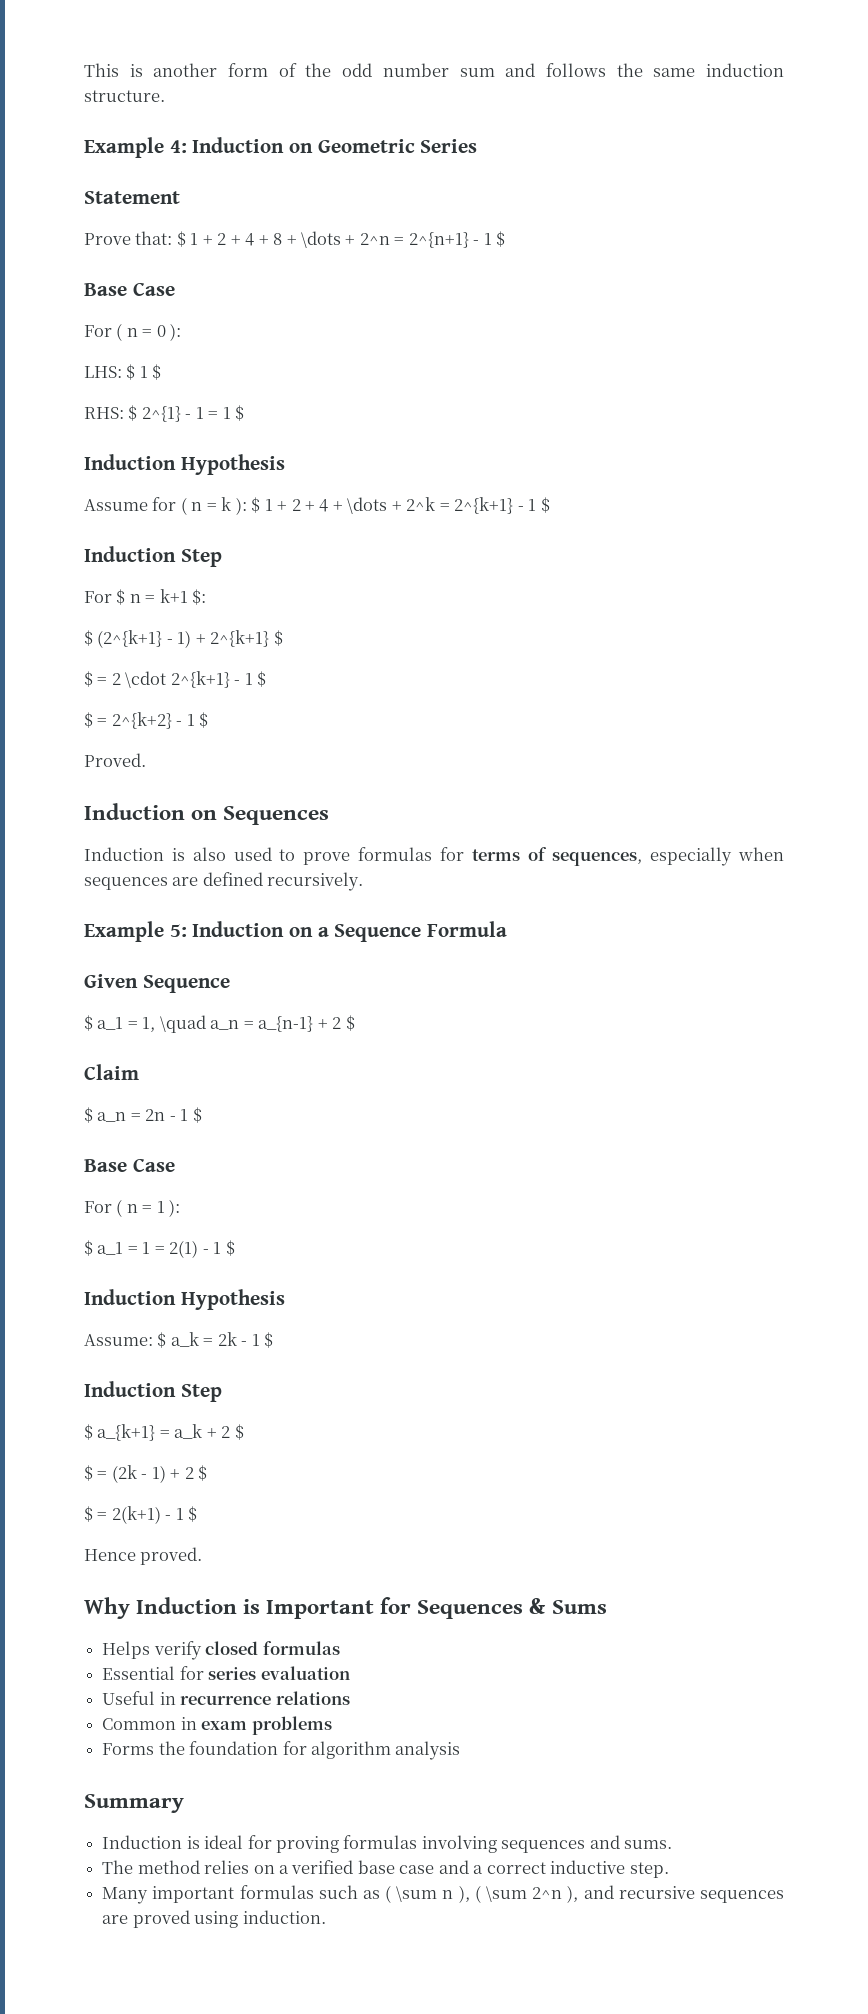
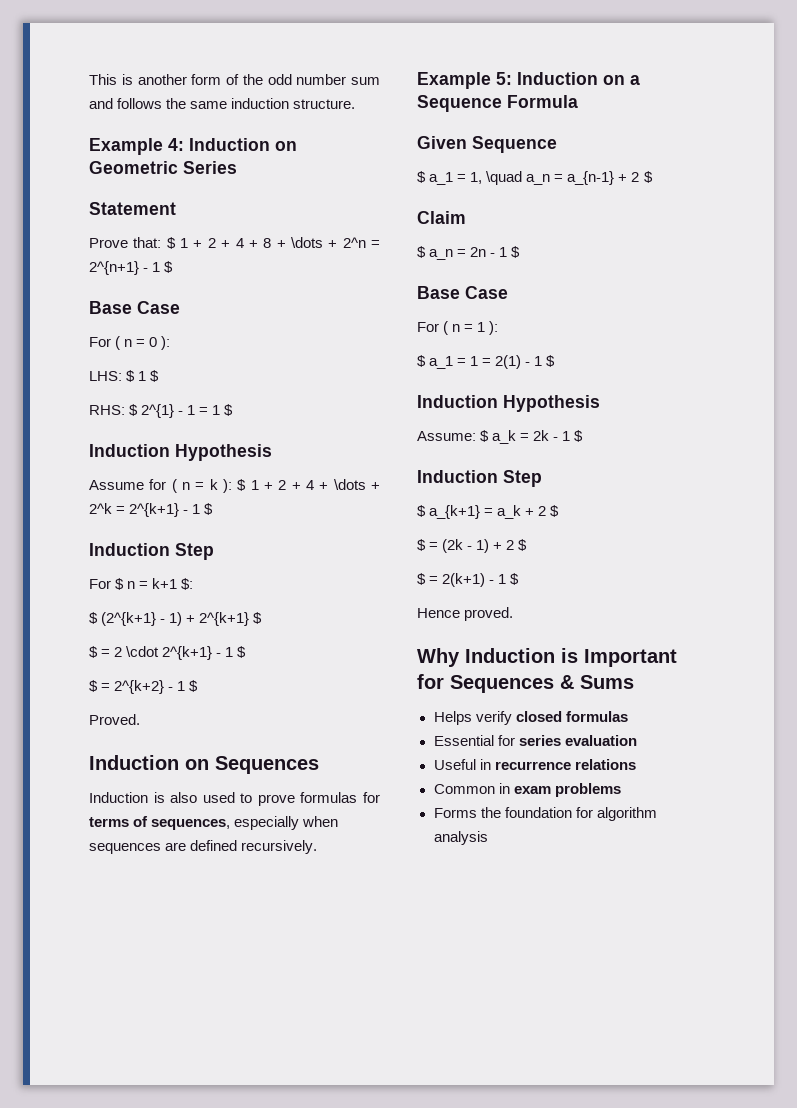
- Summary
- Induction is ideal for proving formulas involving sequences and sums.
- The method relies on a verified base case and a correct inductive step.
- Many important formulas such as ( \sum n ), ( \sum 2^n ), and recursive sequences are proved using induction.

